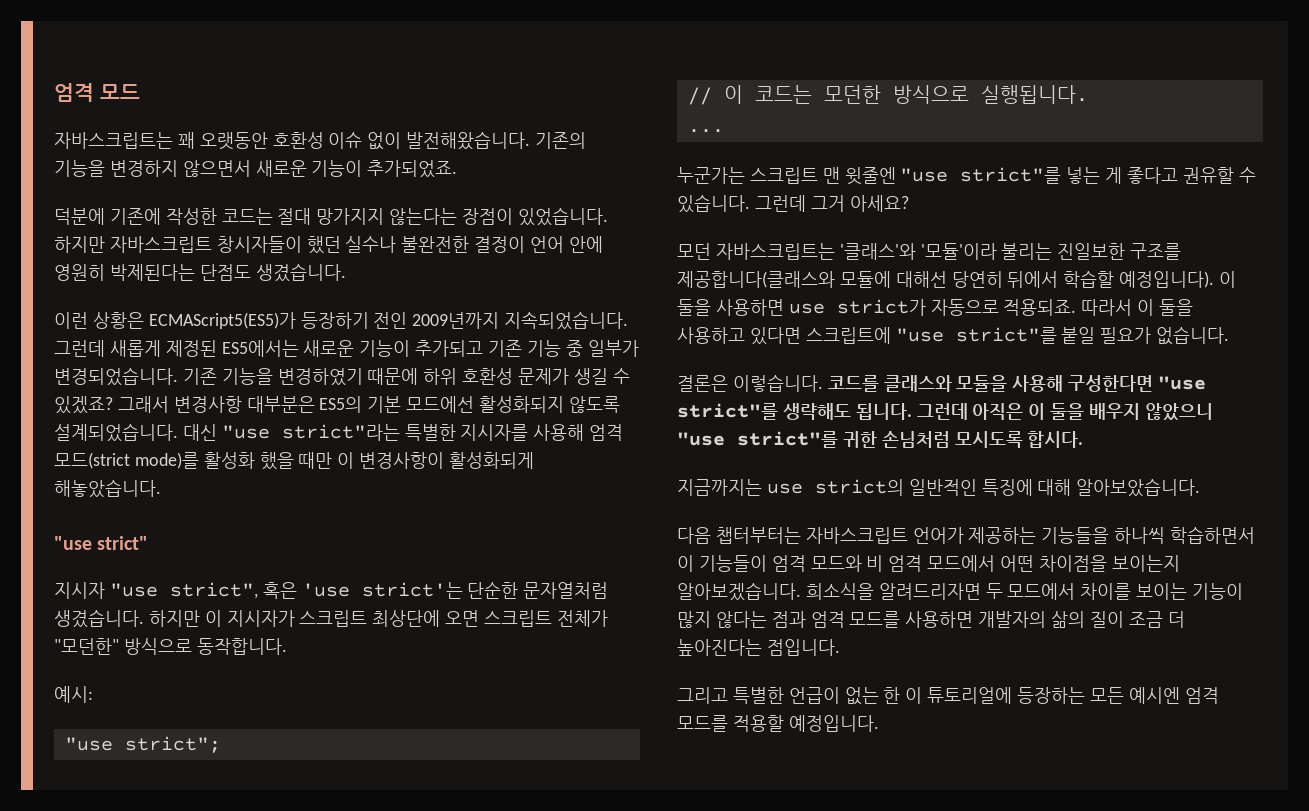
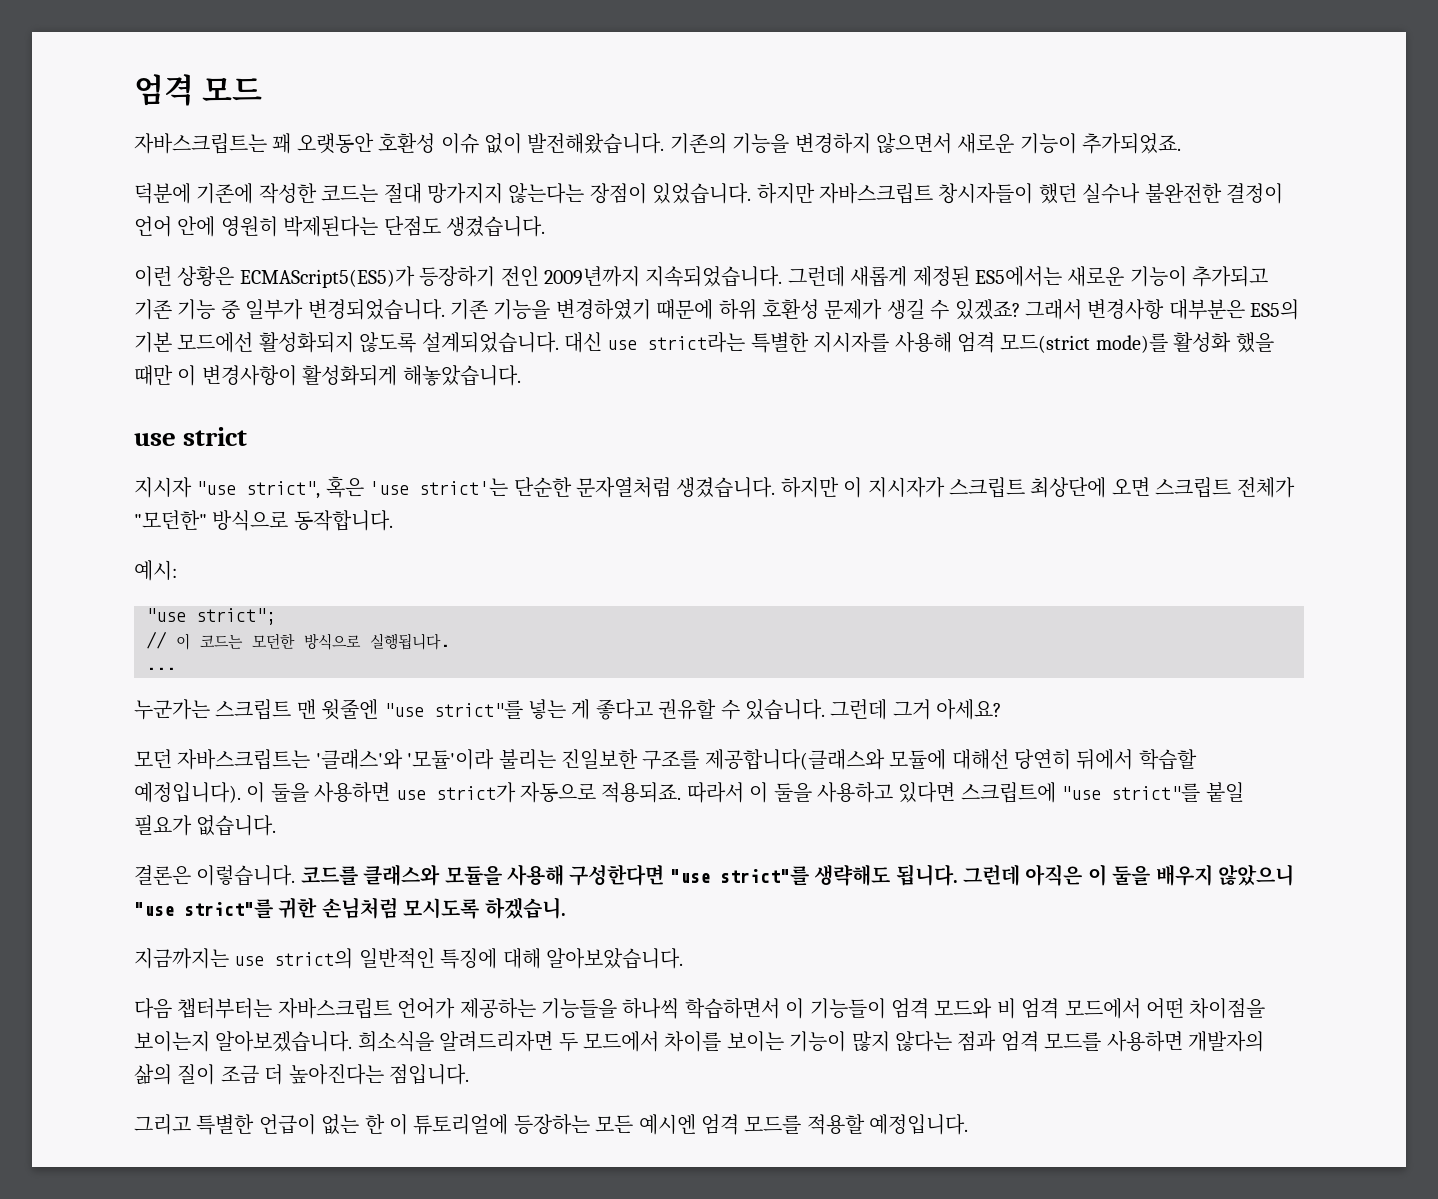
- 대신 "use strict"라는 특별한 지시자를 사용해 엄격 모드(strict mode)를 활성화 했을 때만 이 변경사항이 활성화되게 해놓았습니다.
+ 대신 use strict라는 특별한 지시자를 사용해 엄격 모드(strict mode)를 활성화 했을 때만 이 변경사항이 활성화되게 해놓았습니다.
- "use strict"
+ use strict
- 그런데 아직은 이 둘을 배우지 않았으니 "use strict"를 귀한 손님처럼 모시도록 합시다.
+ 그런데 아직은 이 둘을 배우지 않았으니 "use strict"를 귀한 손님처럼 모시도록 하겠습니.

